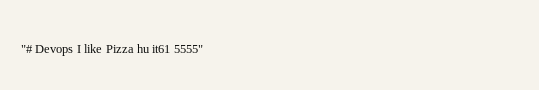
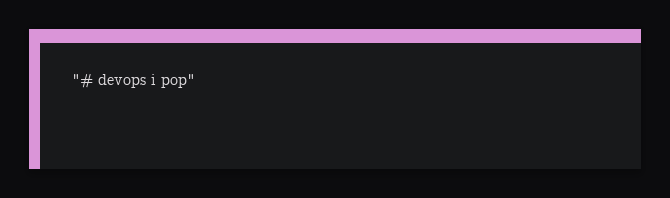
- "# Devops I like Pizza hu it61 5555"
+ "# devops i pop"

